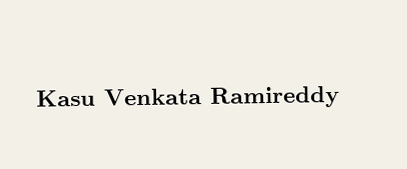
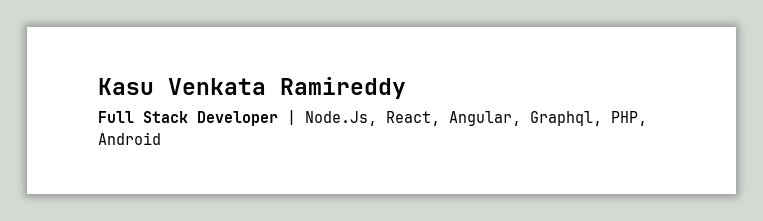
+ Full Stack Developer | Node.Js, React, Angular, Graphql, PHP, Android

